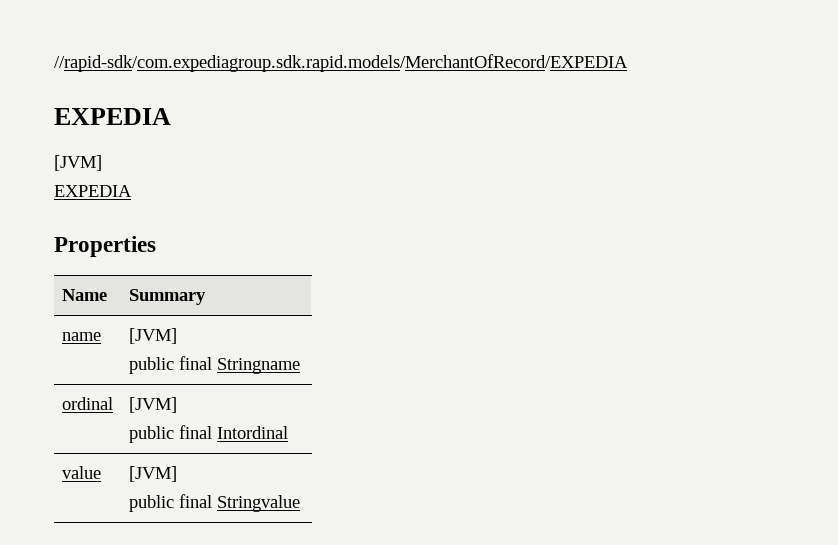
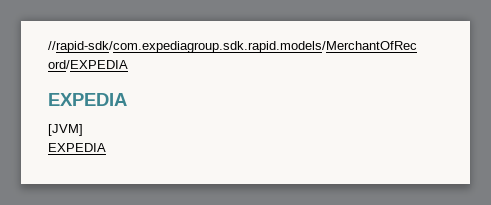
- Properties
- Name | Summary
- name | [JVM]
- public final Stringname
- ordinal | [JVM]
- public final Intordinal
- value | [JVM]
- public final Stringvalue

